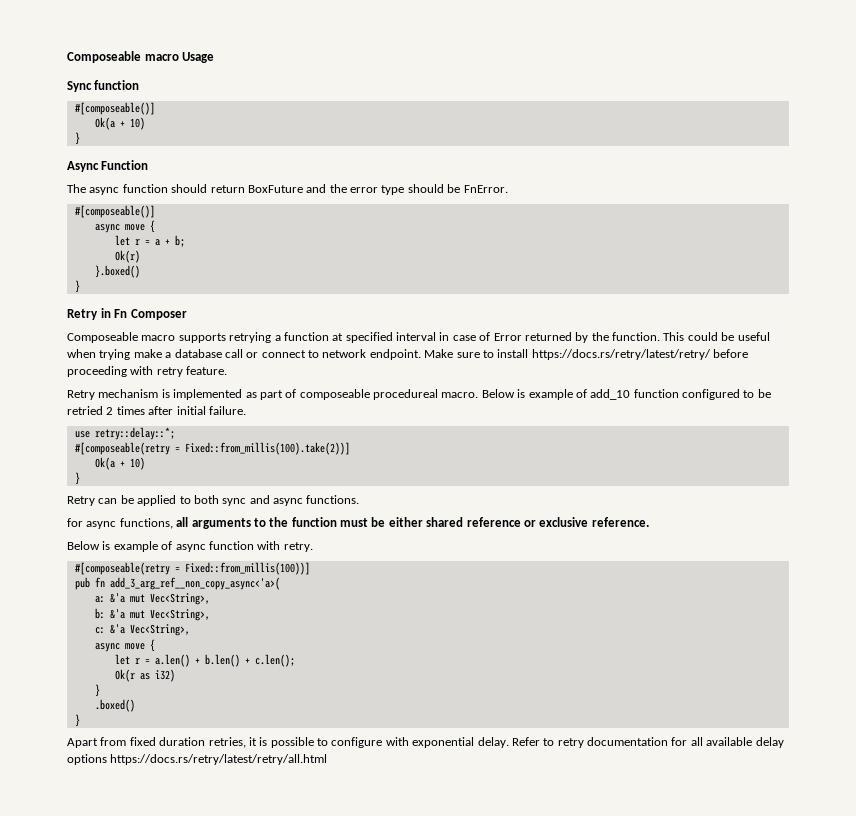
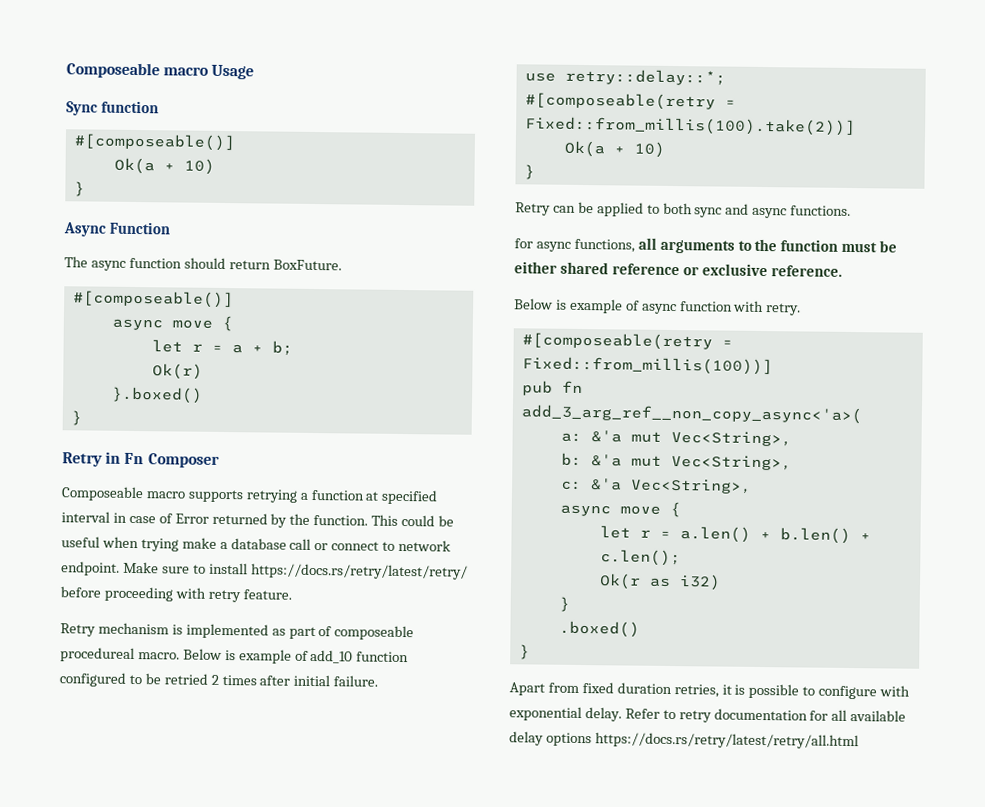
- The async function should return BoxFuture and the error type should be FnError.
+ The async function should return BoxFuture.

